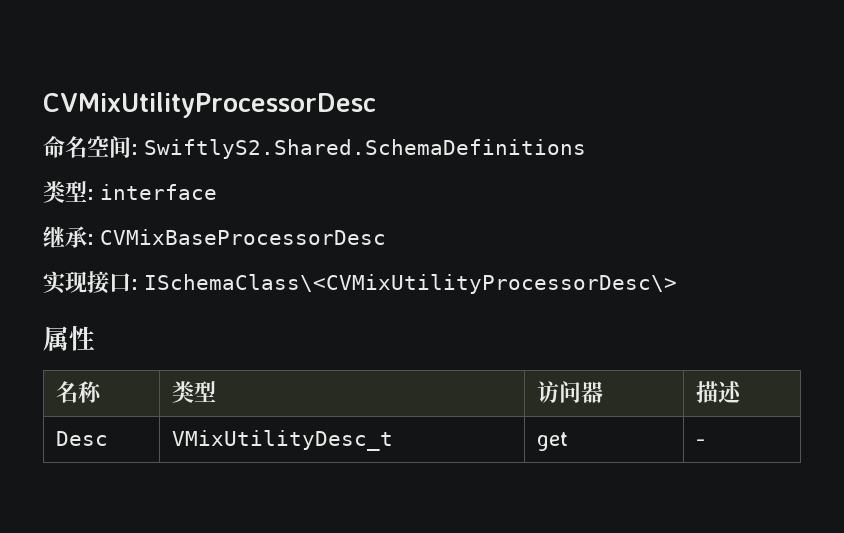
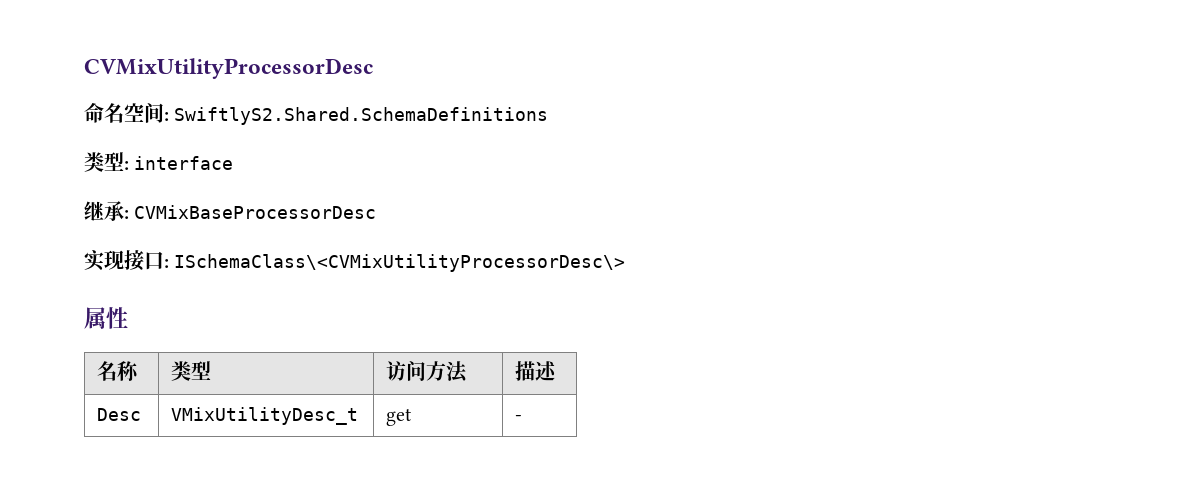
- 名称 | 类型 | 访问器 | 描述
+ 名称 | 类型 | 访问方法 | 描述

